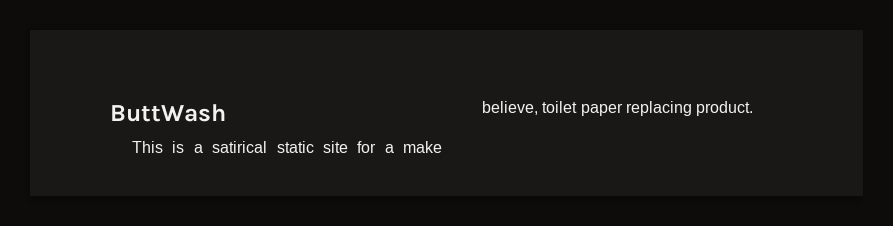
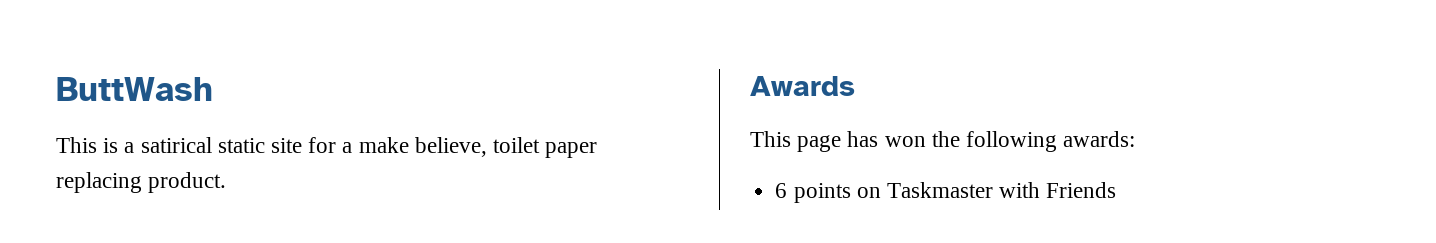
+ Awards
+ This page has won the following awards:
+ 6 points on Taskmaster with Friends

